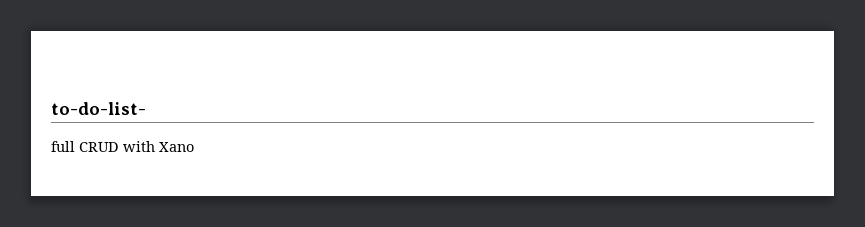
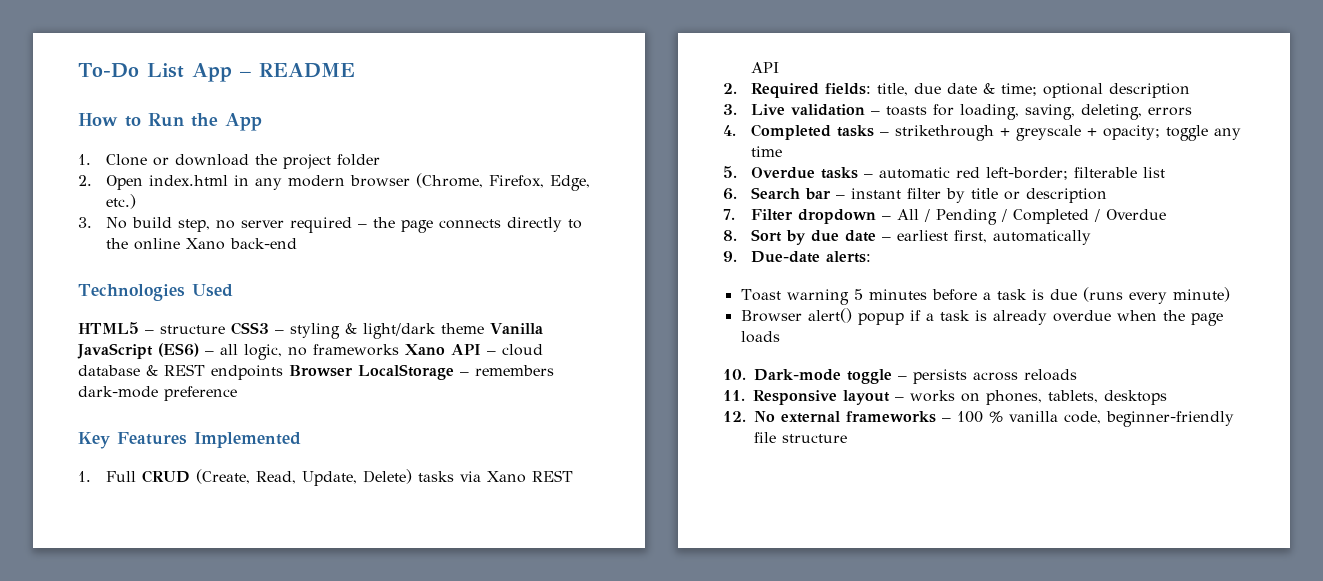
- to-do-list-
- full CRUD with Xano
+ To-Do List App – README
+ How to Run the App
+ 1. Clone or download the project folder
+ 2. Open index.html in any modern browser (Chrome, Firefox, Edge, etc.)
+ 3. No build step, no server required – the page connects directly to the online Xano back-end
+ Technologies Used
+ HTML5 – structure CSS3 – styling & light/dark theme Vanilla JavaScript (ES6) – all logic, no frameworks Xano API – cloud database & REST endpoints Browser LocalStorage – remembers dark-mode preference
+ Key Features Implemented
+ 1. Full CRUD (Create, Read, Update, Delete) tasks via Xano REST API
+ 2. Required fields: title, due date & time; optional description
+ 3. Live validation – toasts for loading, saving, deleting, errors
+ 4. Completed tasks – strikethrough + greyscale + opacity; toggle any time
+ 5. Overdue tasks – automatic red left-border; filterable list
+ 6. Search bar – instant filter by title or description
+ 7. Filter dropdown – All / Pending / Completed / Overdue
+ 8. Sort by due date – earliest first, automatically
+ 9. Due-date alerts:
+ Toast warning 5 minutes before a task is due (runs every minute)
+ Browser alert() popup if a task is already overdue when the page loads
+ 10. Dark-mode toggle – persists across reloads
+ 11. Responsive layout – works on phones, tablets, desktops
+ 12. No external frameworks – 100 % vanilla code, beginner-friendly file structure

